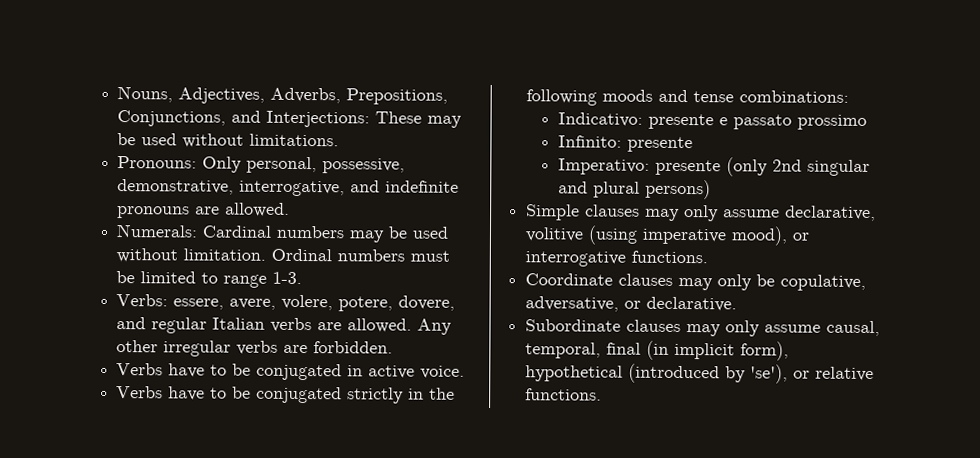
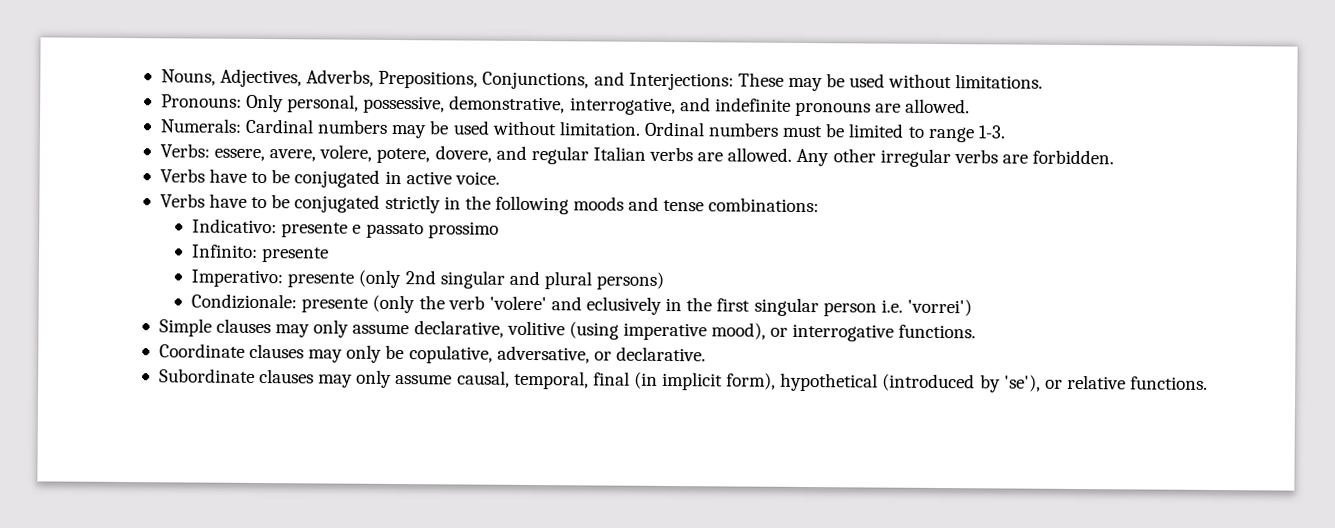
+ Condizionale: presente (only the verb 'volere' and eclusively in the first singular person i.e. 'vorrei')

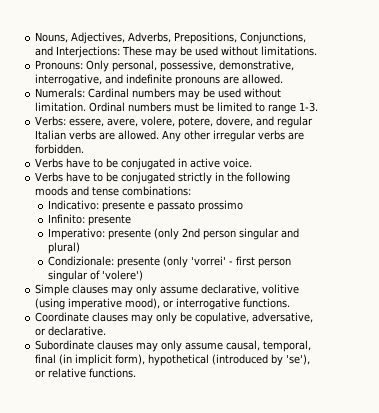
- Imperativo: presente (only 2nd singular and plural persons)
+ Imperativo: presente (only 2nd person singular and plural)
- Condizionale: presente (only the verb 'volere' and eclusively in the first singular person i.e. 'vorrei')
+ Condizionale: presente (only 'vorrei' - first person singular of 'volere')

